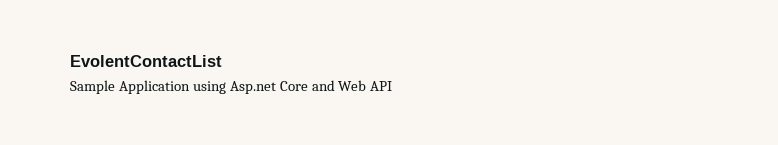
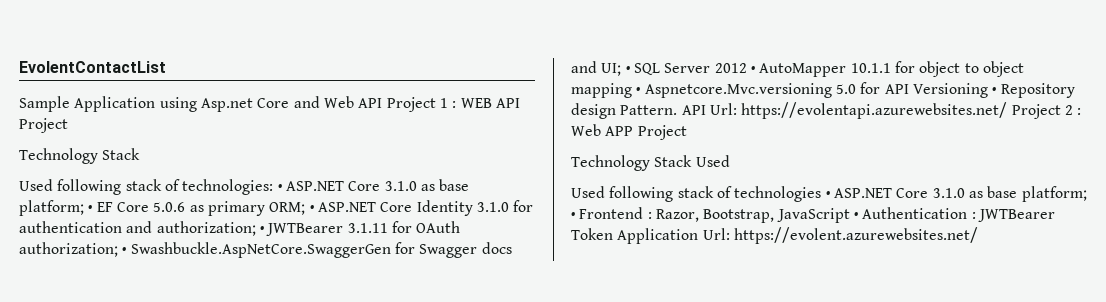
- Sample Application using Asp.net Core and Web API
+ Sample Application using Asp.net Core and Web API Project 1 : WEB API Project
+ Technology Stack
+ Used following stack of technologies: • ASP.NET Core 3.1.0 as base platform; • EF Core 5.0.6 as primary ORM; • ASP.NET Core Identity 3.1.0 for authentication and authorization; • JWTBearer 3.1.11 for OAuth authorization; • Swashbuckle.AspNetCore.SwaggerGen for Swagger docs and UI; • SQL Server 2012 • AutoMapper 10.1.1 for object to object mapping • Aspnetcore.Mvc.versioning 5.0 for API Versioning • Repository design Pattern. API Url: https://evolentapi.azurewebsites.net/ Project 2 : Web APP Project
+ Technology Stack Used
+ Used following stack of technologies • ASP.NET Core 3.1.0 as base platform; • Frontend : Razor, Bootstrap, JavaScript • Authentication : JWTBearer Token Application Url: https://evolent.azurewebsites.net/

